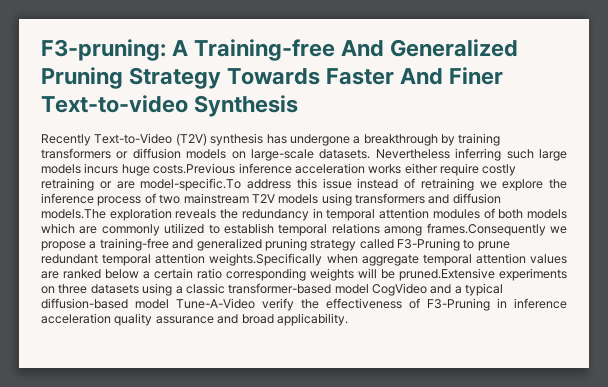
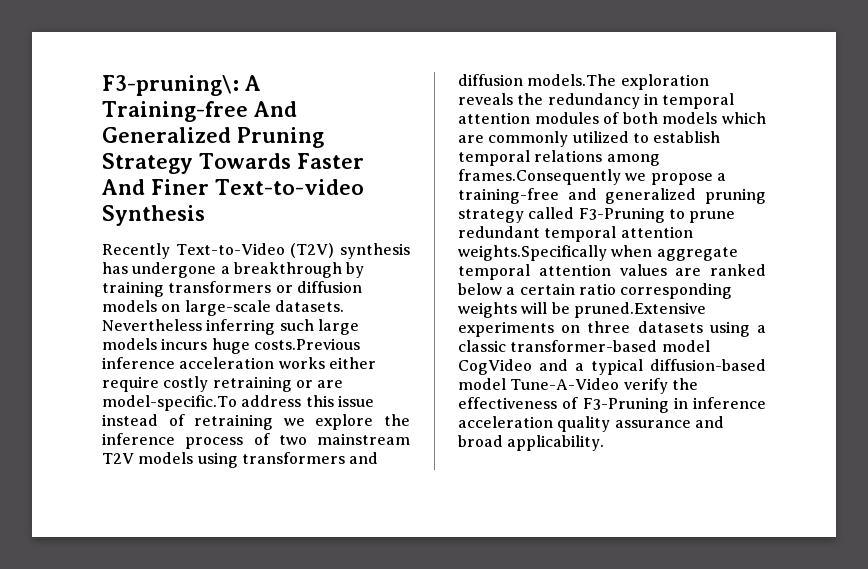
- F3-pruning: A Training-free And Generalized Pruning Strategy Towards Faster And Finer Text-to-video Synthesis
+ F3-pruning\: A Training-free And Generalized Pruning Strategy Towards Faster And Finer Text-to-video Synthesis

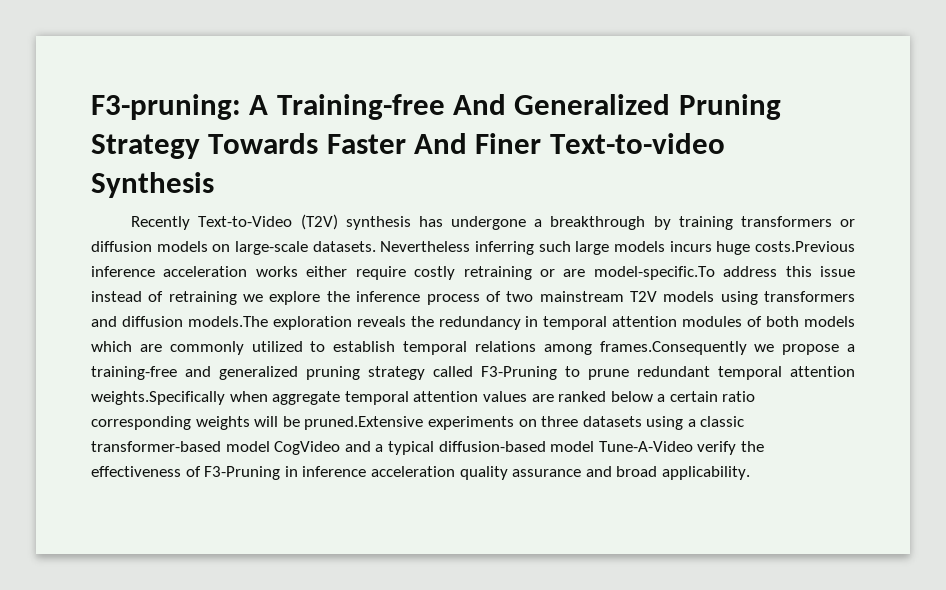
- F3-pruning\: A Training-free And Generalized Pruning Strategy Towards Faster And Finer Text-to-video Synthesis
+ F3-pruning: A Training-free And Generalized Pruning Strategy Towards Faster And Finer Text-to-video Synthesis

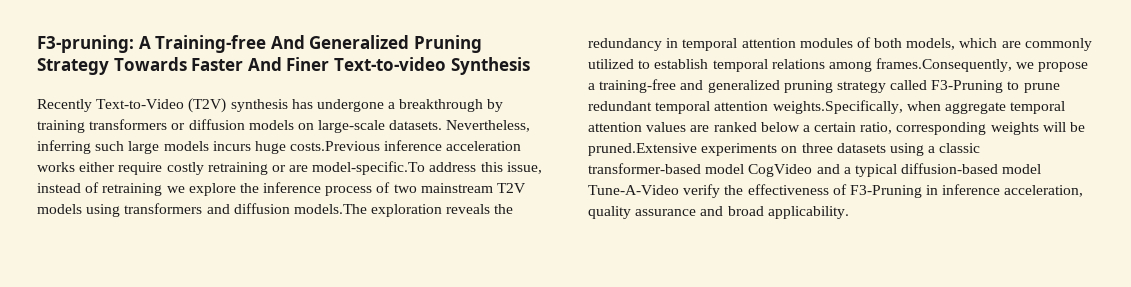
- Nevertheless inferring such large models incurs huge costs.Previous inference acceleration works either require costly retraining or are model-specific.To address this issue instead of retraining we explore the inference process of two mainstream T2V models using transformers and diffusion models.The exploration reveals the redundancy in temporal attention modules of both models which are commonly utilized to establish temporal relations among frames.Consequently we propose a training-free and generalized pruning strategy called F3-Pruning to prune redundant temporal attention weights.Specifically when aggregate temporal attention values are ranked below a certain ratio corresponding weights will be pruned.Extensive experiments on three datasets using a classic transformer-based model CogVideo and a typical diffusion-based model Tune-A-Video verify the effectiveness of F3-Pruning in inference acceleration quality assurance and broad applicability.
+ Nevertheless, inferring such large models incurs huge costs.Previous inference acceleration works either require costly retraining or are model-specific.To address this issue, instead of retraining we explore the inference process of two mainstream T2V models using transformers and diffusion models.The exploration reveals the redundancy in temporal attention modules of both models, which are commonly utilized to establish temporal relations among frames.Consequently, we propose a training-free and generalized pruning strategy called F3-Pruning to prune redundant temporal attention weights.Specifically, when aggregate temporal attention values are ranked below a certain ratio, corresponding weights will be pruned.Extensive experiments on three datasets using a classic transformer-based model CogVideo and a typical diffusion-based model Tune-A-Video verify the effectiveness of F3-Pruning in inference acceleration, quality assurance and broad applicability.

